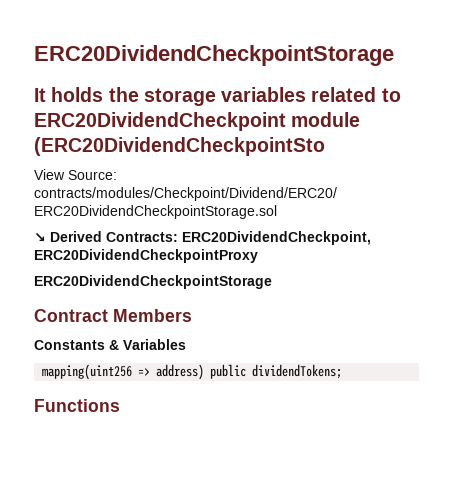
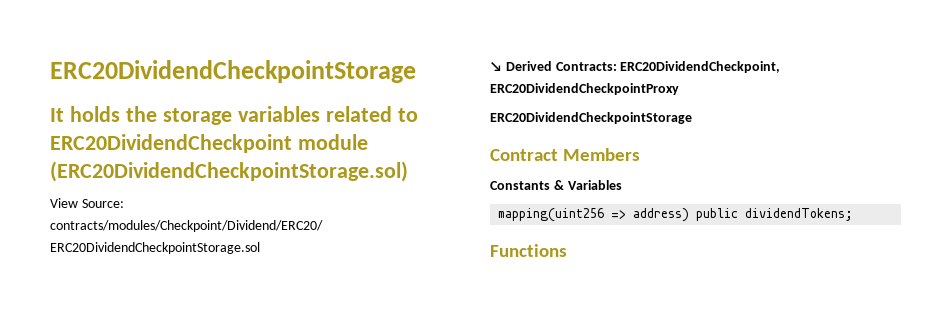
- It holds the storage variables related to ERC20DividendCheckpoint module (ERC20DividendCheckpointSto
+ It holds the storage variables related to ERC20DividendCheckpoint module (ERC20DividendCheckpointStorage.sol)

